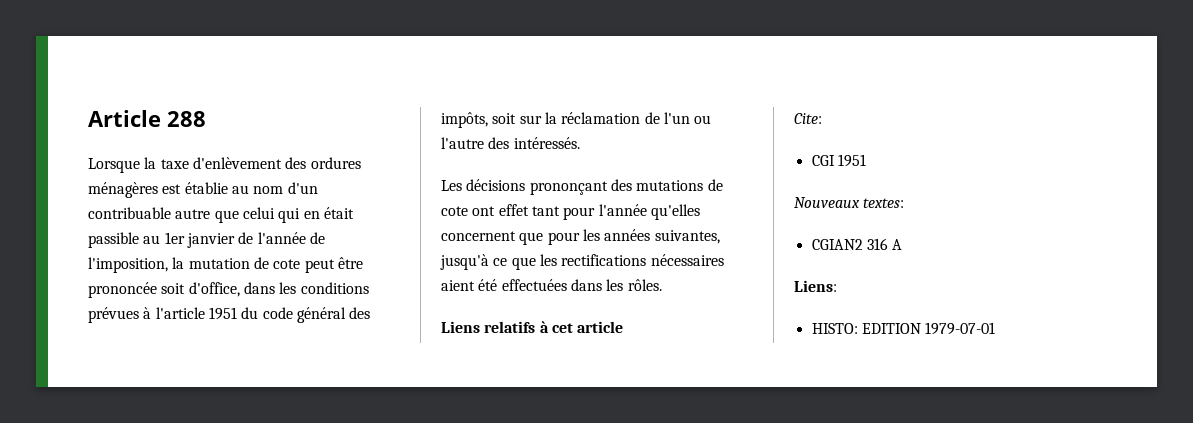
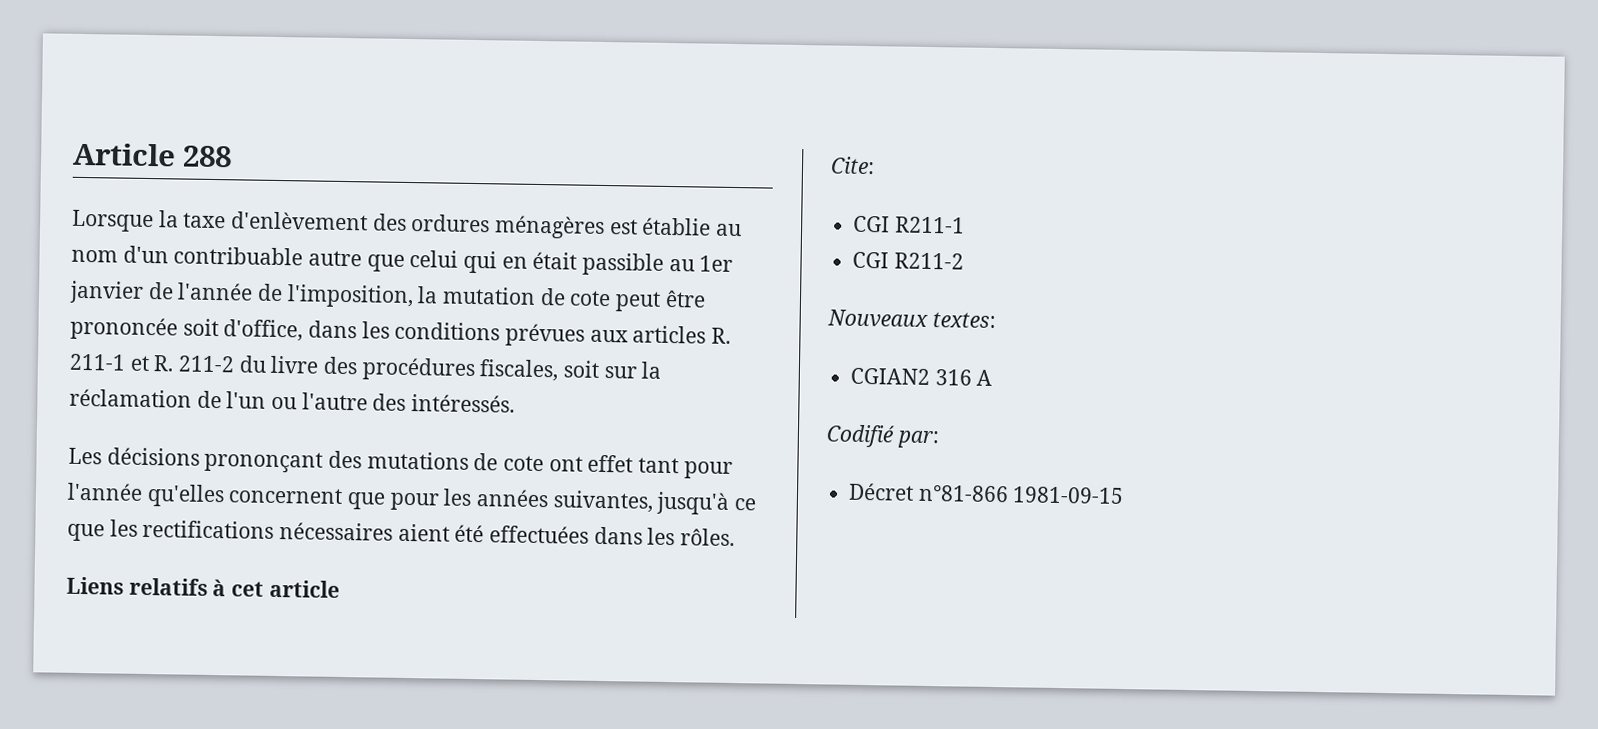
- Lorsque la taxe d'enlèvement des ordures ménagères est établie au nom d'un contribuable autre que celui qui en était passible au 1er janvier de l'année de l'imposition, la mutation de cote peut être prononcée soit d'office, dans les conditions prévues à l'article 1951 du code général des impôts, soit sur la réclamation de l'un ou l'autre des intéressés.
+ Lorsque la taxe d'enlèvement des ordures ménagères est établie au nom d'un contribuable autre que celui qui en était passible au 1er janvier de l'année de l'imposition, la mutation de cote peut être prononcée soit d'office, dans les conditions prévues aux articles R. 211-1 et R. 211-2 du livre des procédures fiscales, soit sur la réclamation de l'un ou l'autre des intéressés.
- CGI 1951
+ CGI R211-1
+ CGI R211-2
- Liens:
- HISTO: EDITION 1979-07-01
+ Codifié par:
+ Décret n°81-866 1981-09-15

